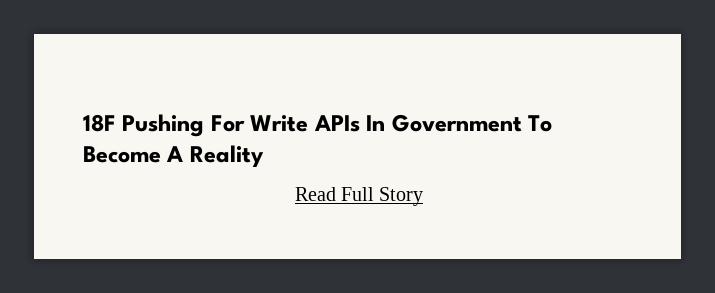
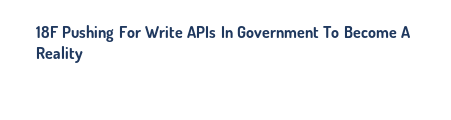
- Read Full Story

